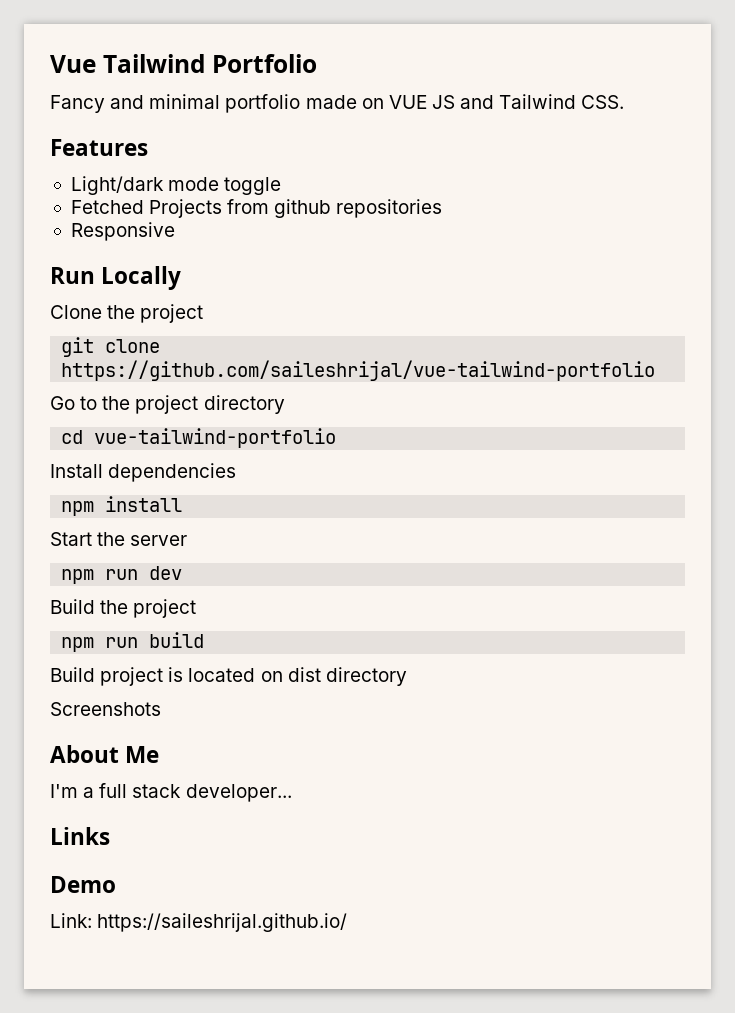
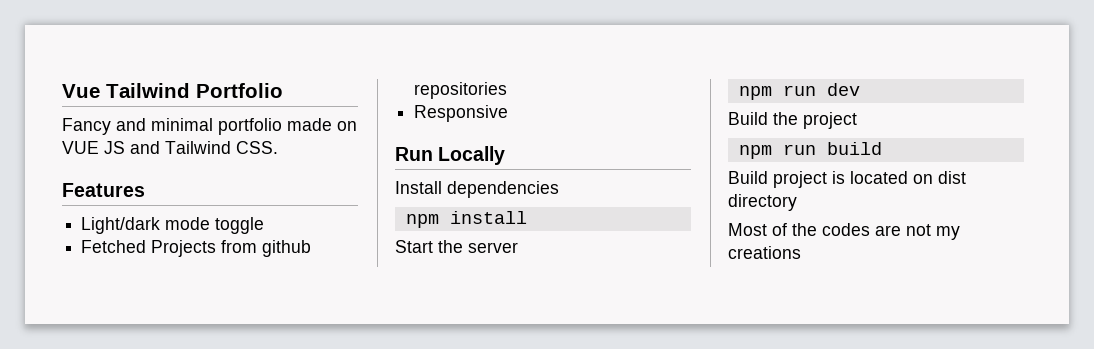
- Clone the project
- git clone https://github.com/saileshrijal/vue-tailwind-portfolio
- Go to the project directory
- cd vue-tailwind-portfolio
- Screenshots
- About Me
- I'm a full stack developer...
- Links
- Demo
- Link: https://saileshrijal.github.io/
+ Most of the codes are not my creations

